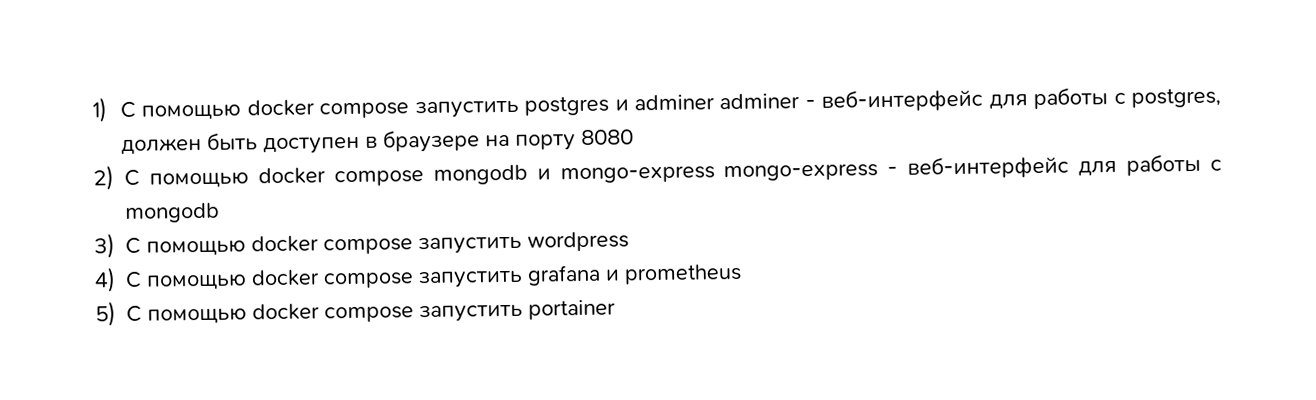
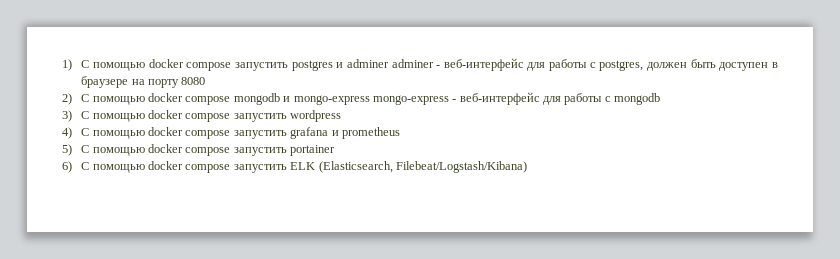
+ 6) С помощью docker compose запустить ELK (Elasticsearch, Filebeat/Logstash/Kibana)

